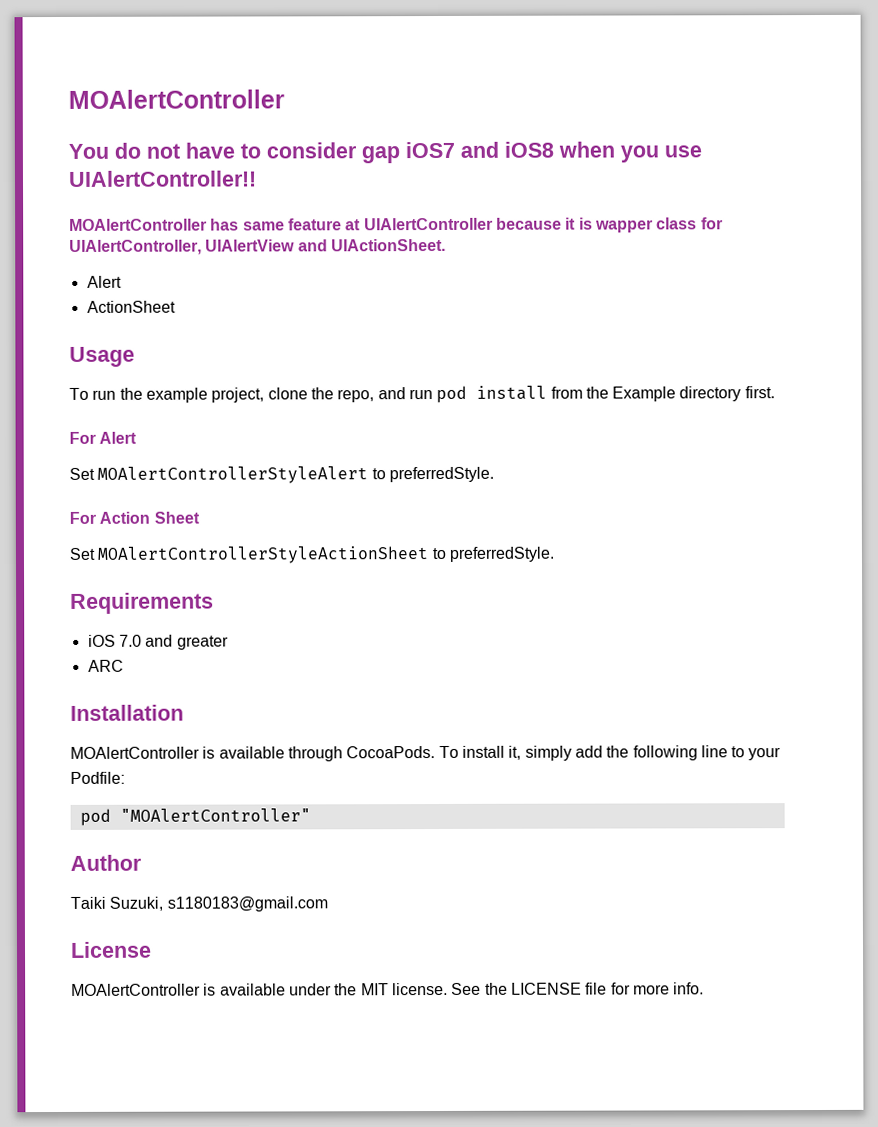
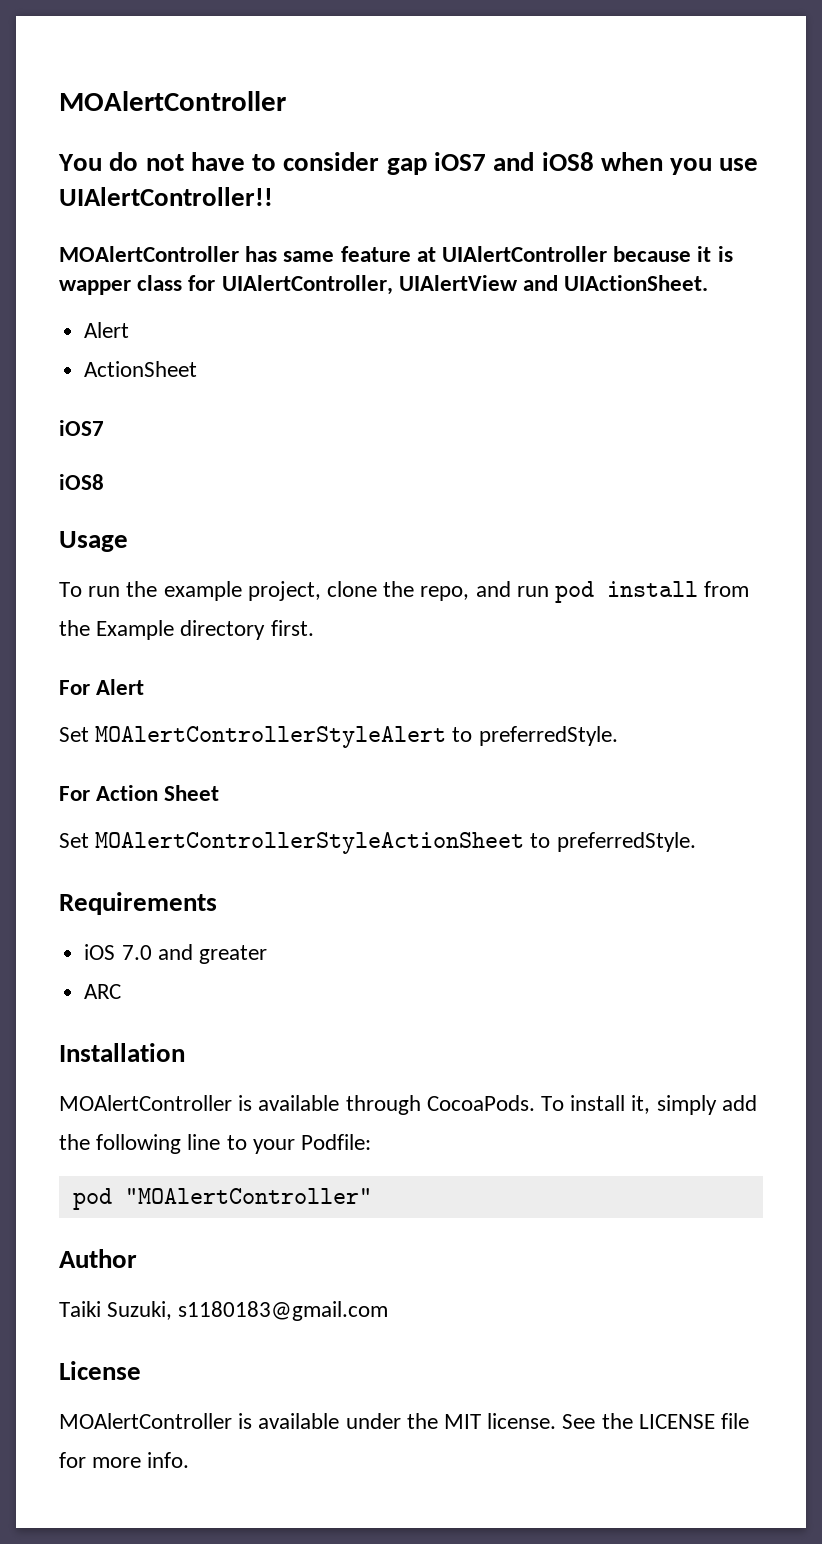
  ActionSheet
+ iOS7
+ iOS8

